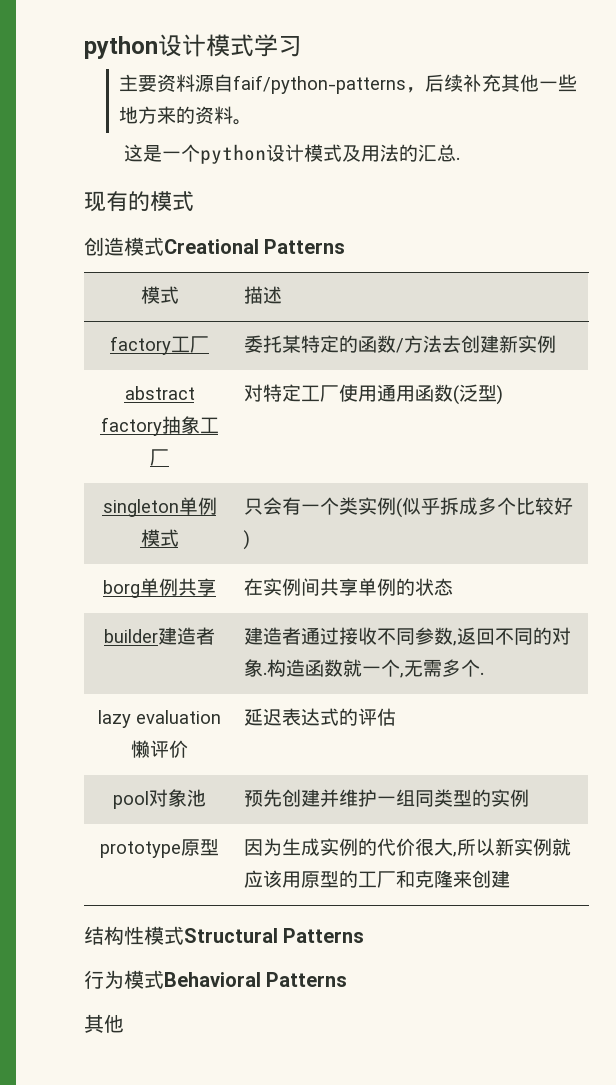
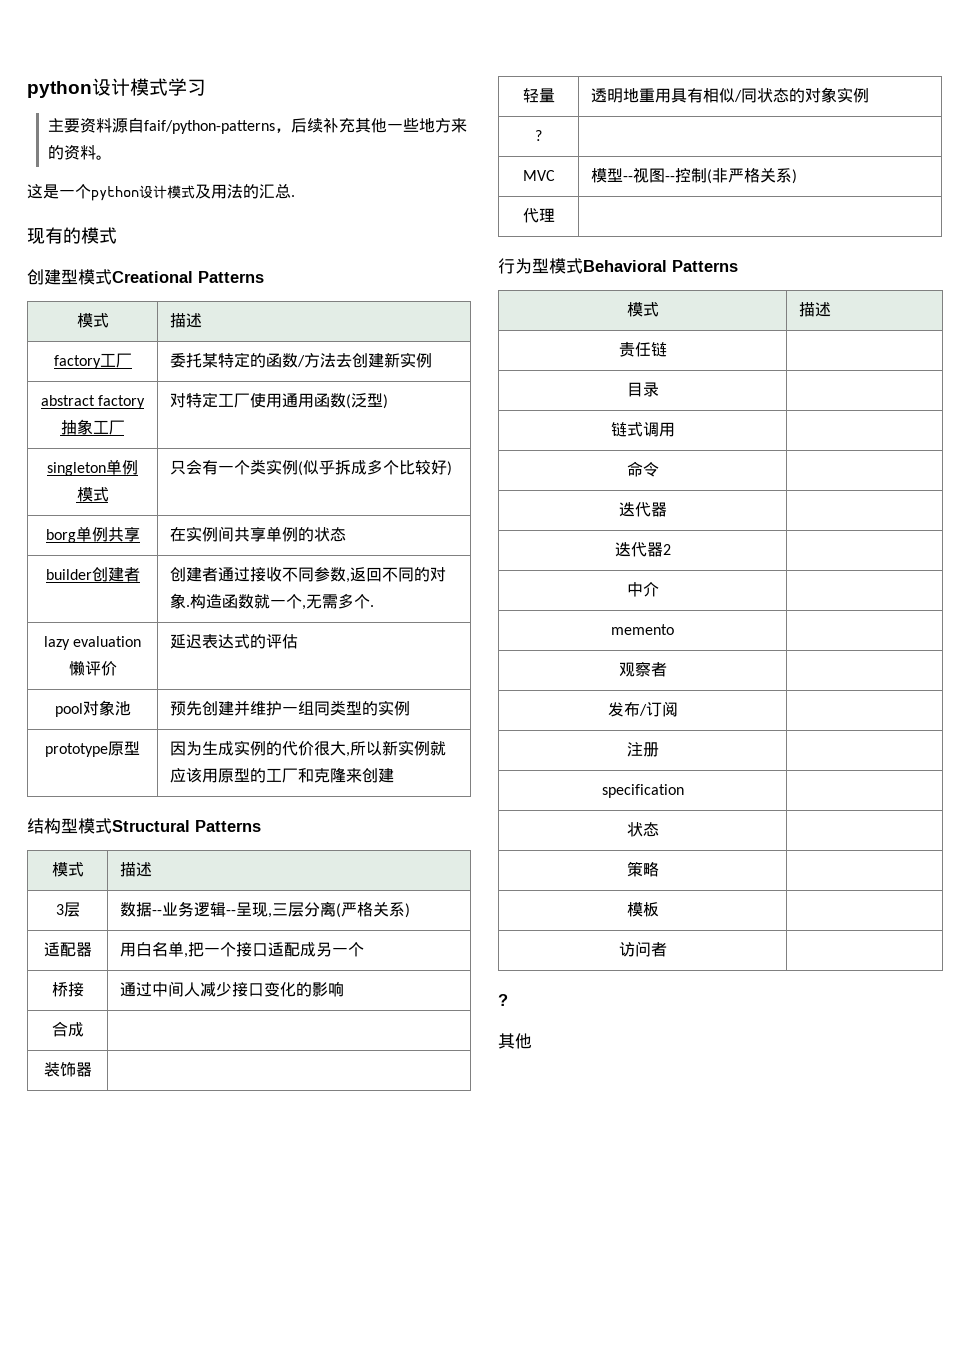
- 创造模式Creational Patterns
+ 创建型模式Creational Patterns
- builder建造者 | 建造者通过接收不同参数,返回不同的对象.构造函数就一个,无需多个.
+ builder创建者 | 创建者通过接收不同参数,返回不同的对象.构造函数就一个,无需多个.
- 结构性模式Structural Patterns
+ 结构型模式Structural Patterns
+ 模式 | 描述
+ 3层 | 数据--业务逻辑--呈现,三层分离(严格关系)
+ 适配器 | 用白名单,把一个接口适配成另一个
+ 桥接 | 通过中间人减少接口变化的影响
+ 合成 |
+ 装饰器 |
+ 轻量 | 透明地重用具有相似/同状态的对象实例
+ ? |
+ MVC | 模型--视图--控制(非严格关系)
+ 代理 |
- 行为模式Behavioral Patterns
+ 行为型模式Behavioral Patterns
+ 模式 | 描述
+ 责任链 |
+ 目录 |
+ 链式调用 |
+ 命令 |
+ 迭代器 |
+ 迭代器2 |
+ 中介 |
+ memento |
+ 观察者 |
+ 发布/订阅 |
+ 注册 |
+ specification |
+ 状态 |
+ 策略 |
+ 模板 |
+ 访问者 |
+ ?

